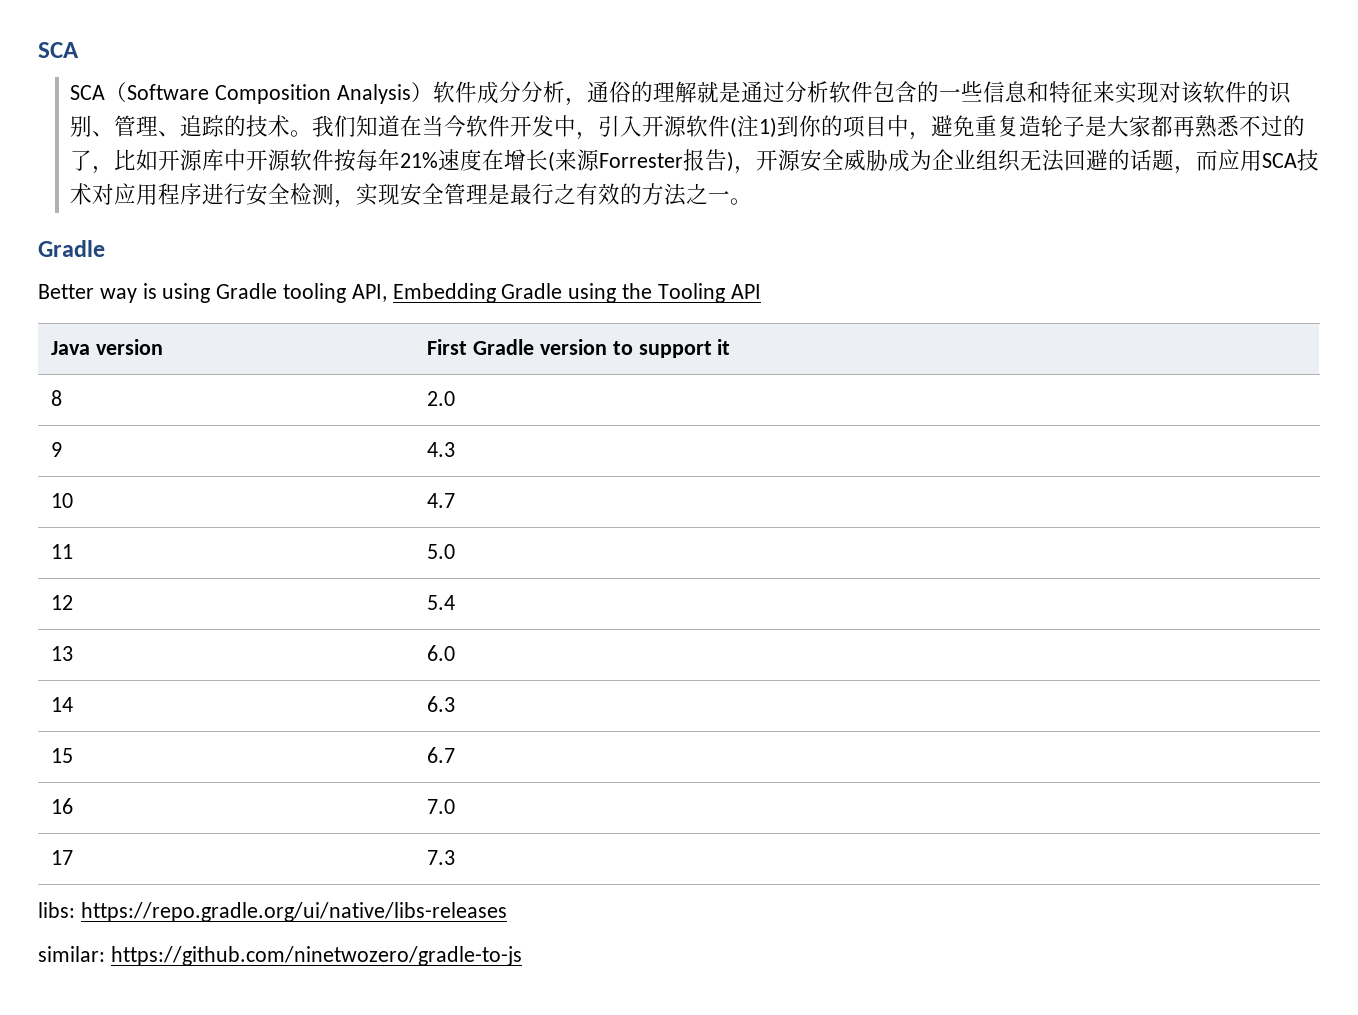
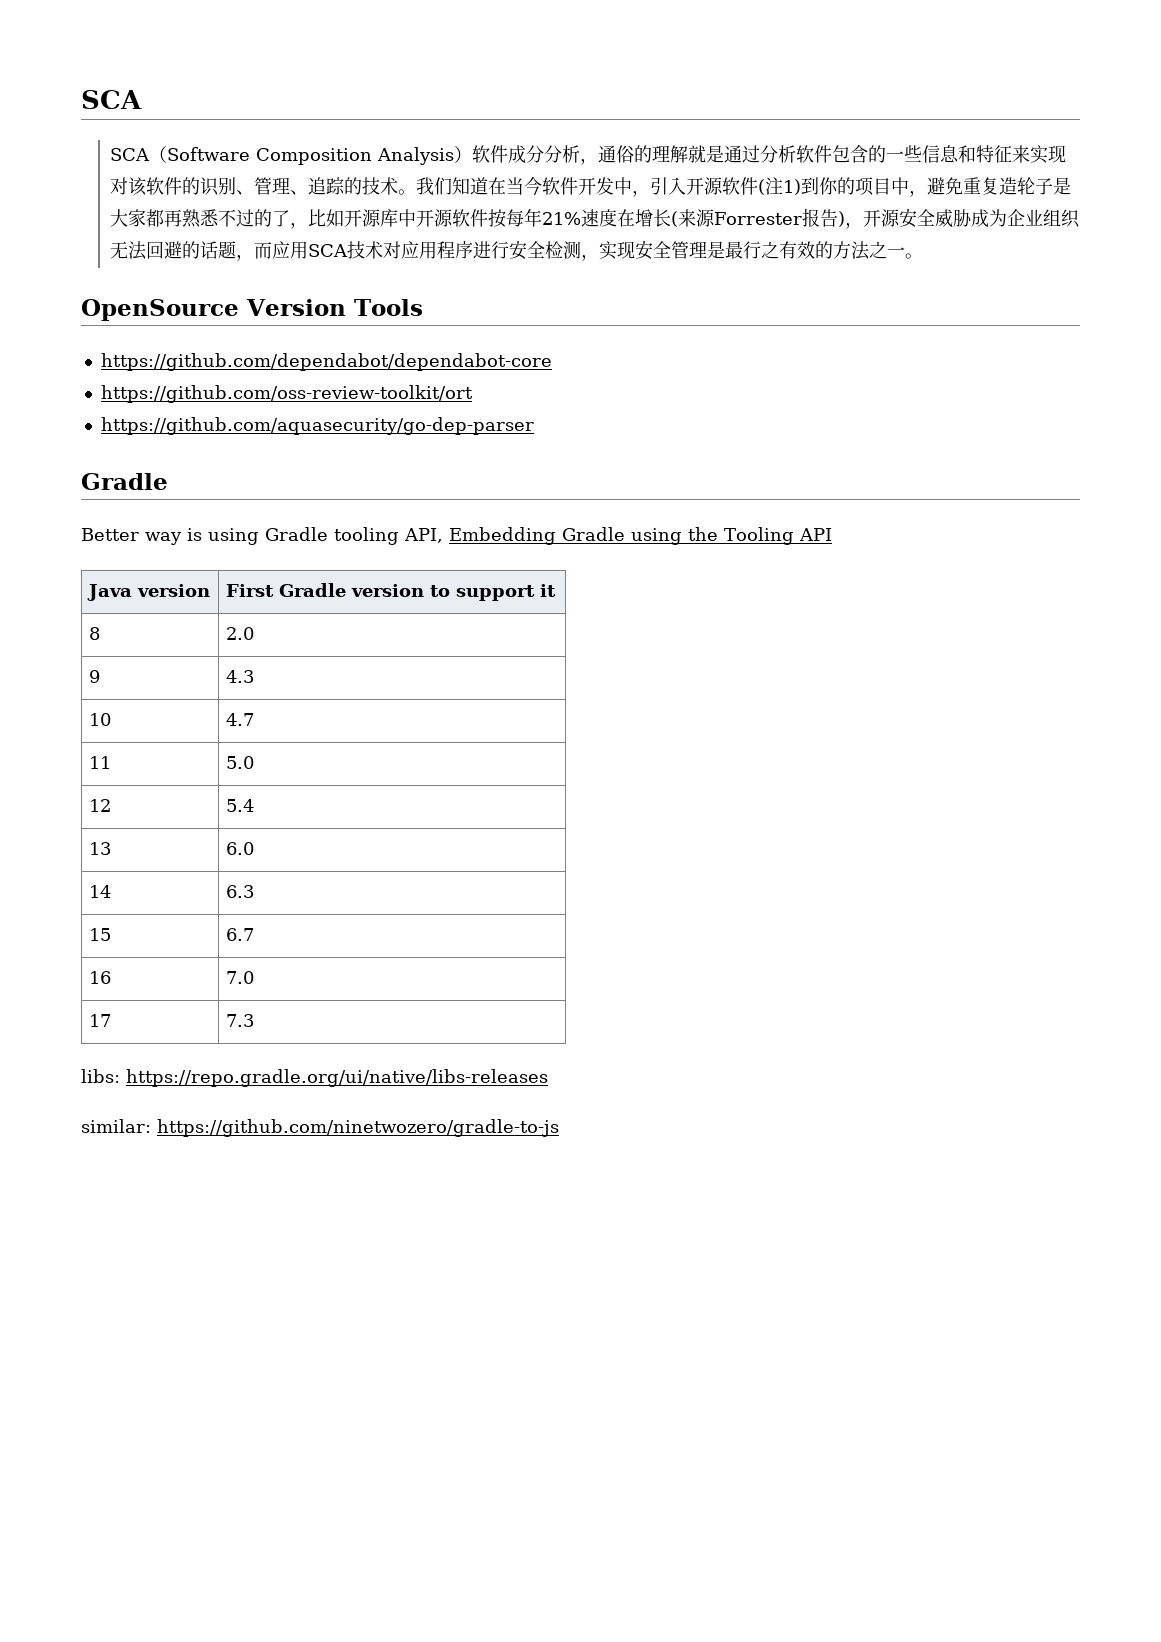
+ OpenSource Version Tools
+ https://github.com/dependabot/dependabot-core
+ https://github.com/oss-review-toolkit/ort
+ https://github.com/aquasecurity/go-dep-parser

